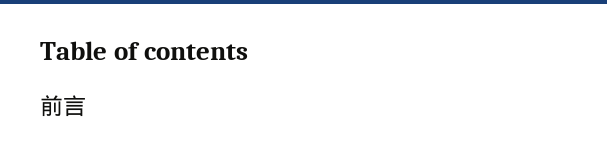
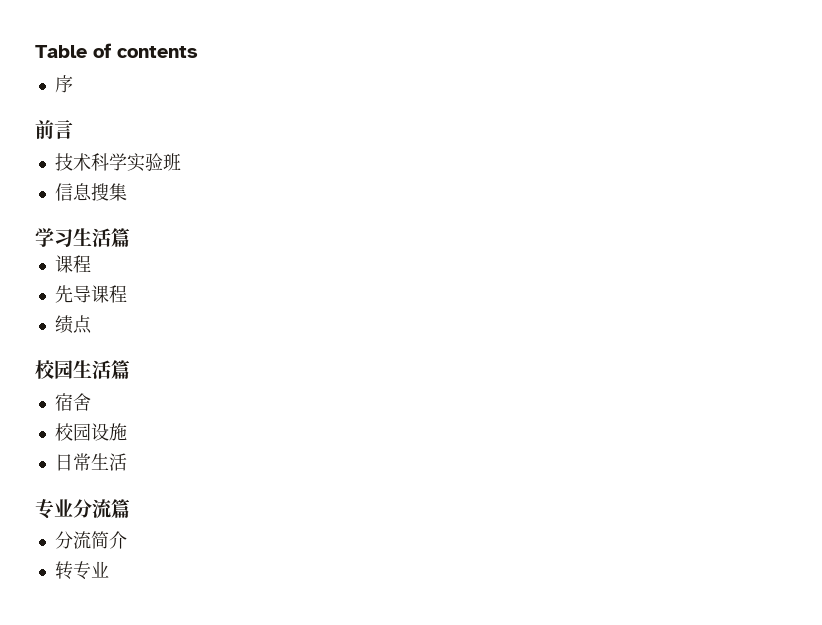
+ 序
+ 技术科学实验班
+ 信息搜集
+ 学习生活篇
+ 课程
+ 先导课程
+ 绩点
+ 校园生活篇
+ 宿舍
+ 校园设施
+ 日常生活
+ 专业分流篇
+ 分流简介
+ 转专业

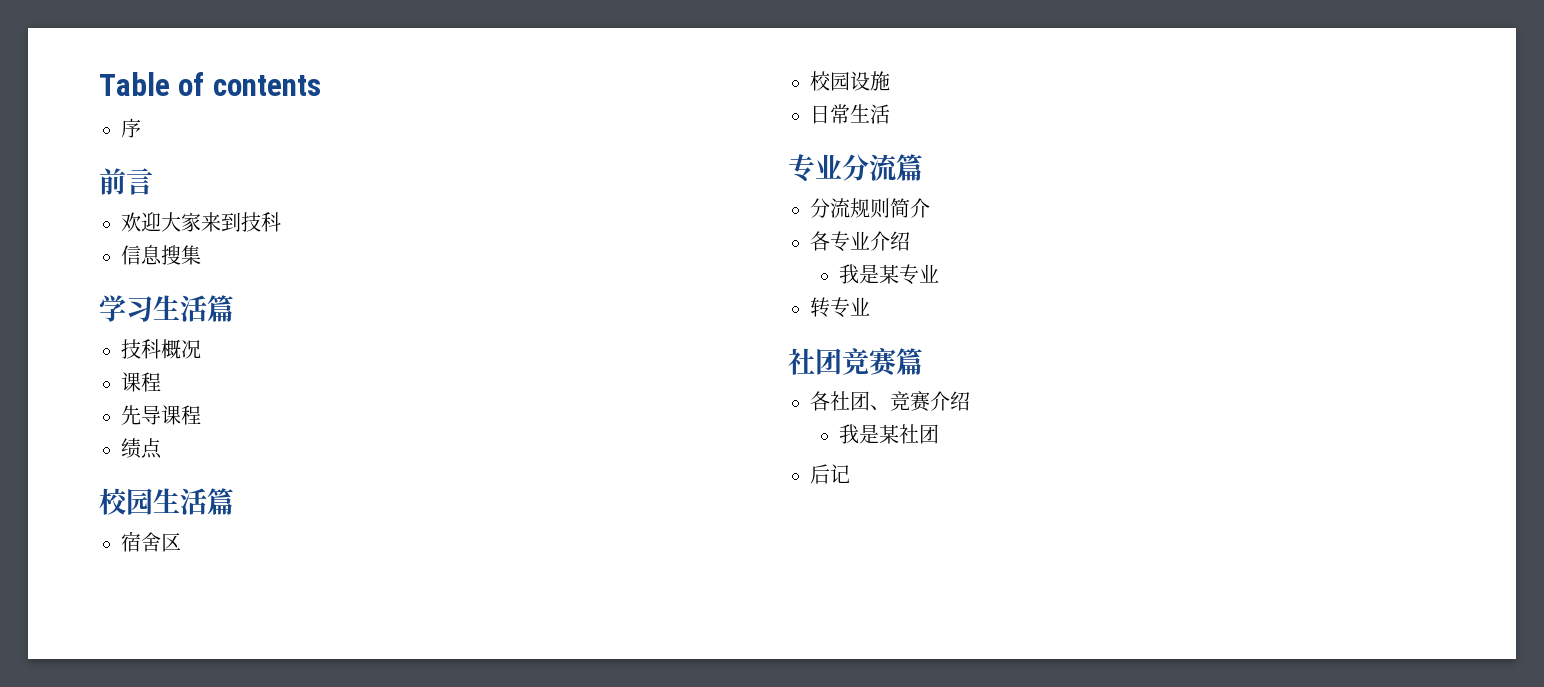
- 技术科学实验班
+ 欢迎大家来到技科
+ 技科概况
- 宿舍
+ 宿舍区
- 分流简介
+ 分流规则简介
+ 各专业介绍
+ 我是某专业
  转专业
+ 社团竞赛篇
+ 各社团、竞赛介绍
+ 我是某社团
+ 后记

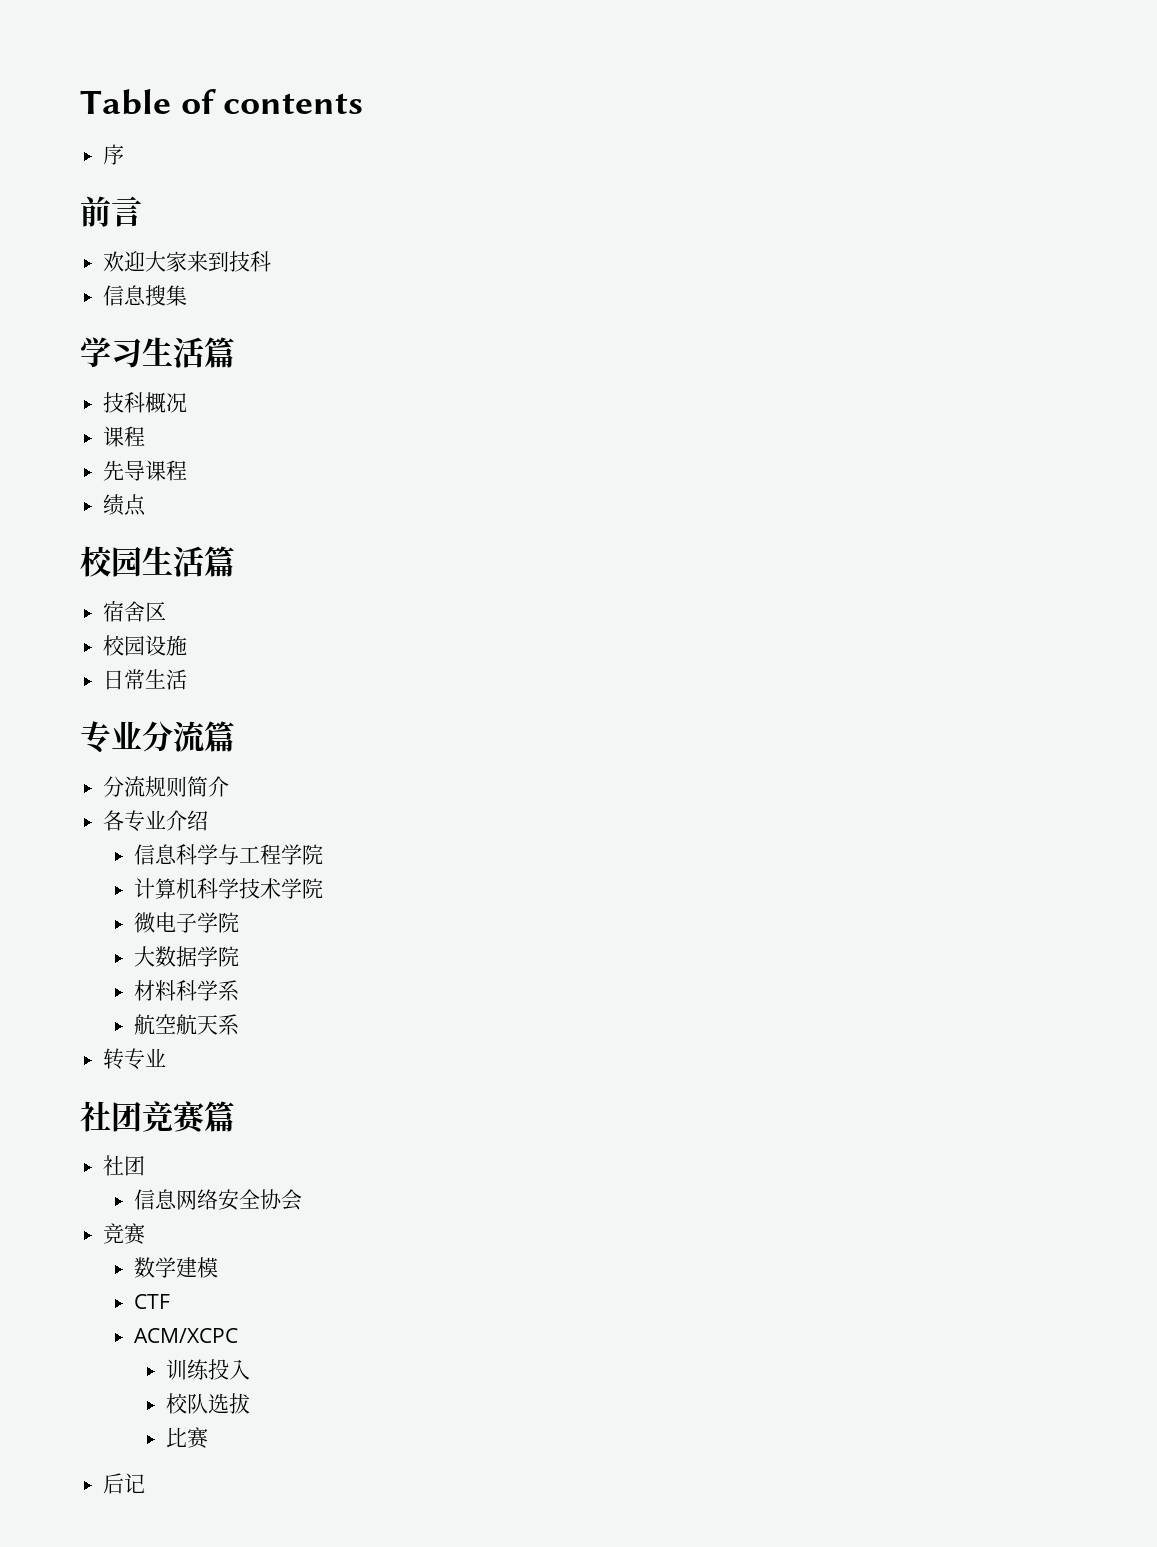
- 我是某专业
+ 信息科学与工程学院
+ 计算机科学技术学院
+ 微电子学院
+ 大数据学院
+ 材料科学系
+ 航空航天系
  转专业
  社团竞赛篇
- 各社团、竞赛介绍
- 我是某社团
+ 社团
+ 信息网络安全协会
+ 竞赛
+ 数学建模
+ CTF
+ ACM/XCPC
+ 训练投入
+ 校队选拔
+ 比赛

